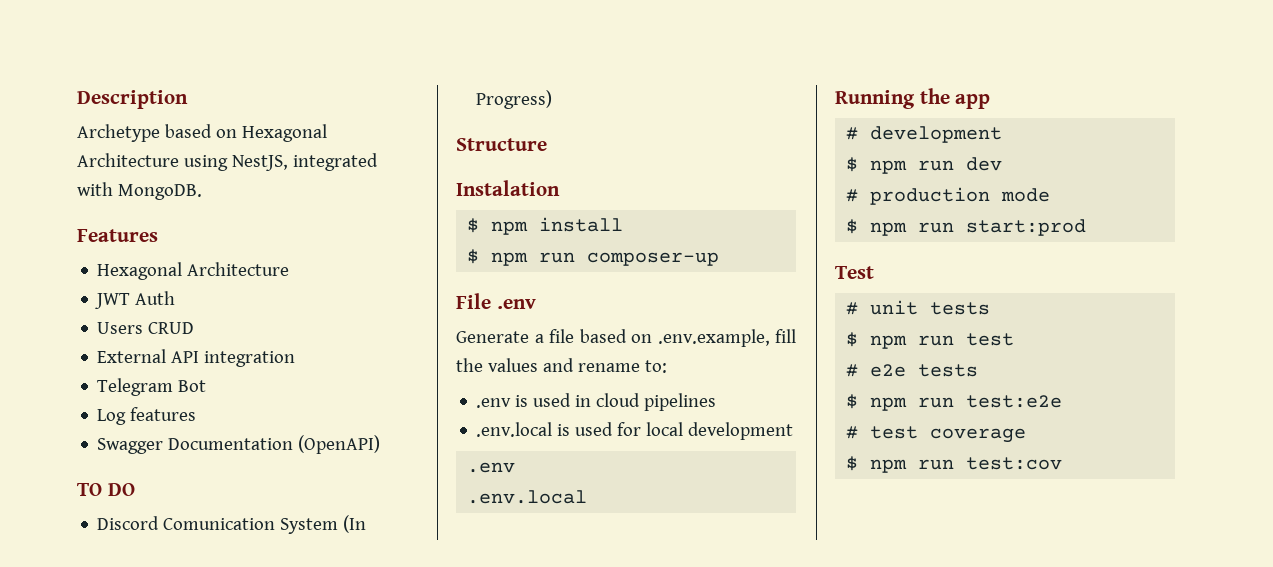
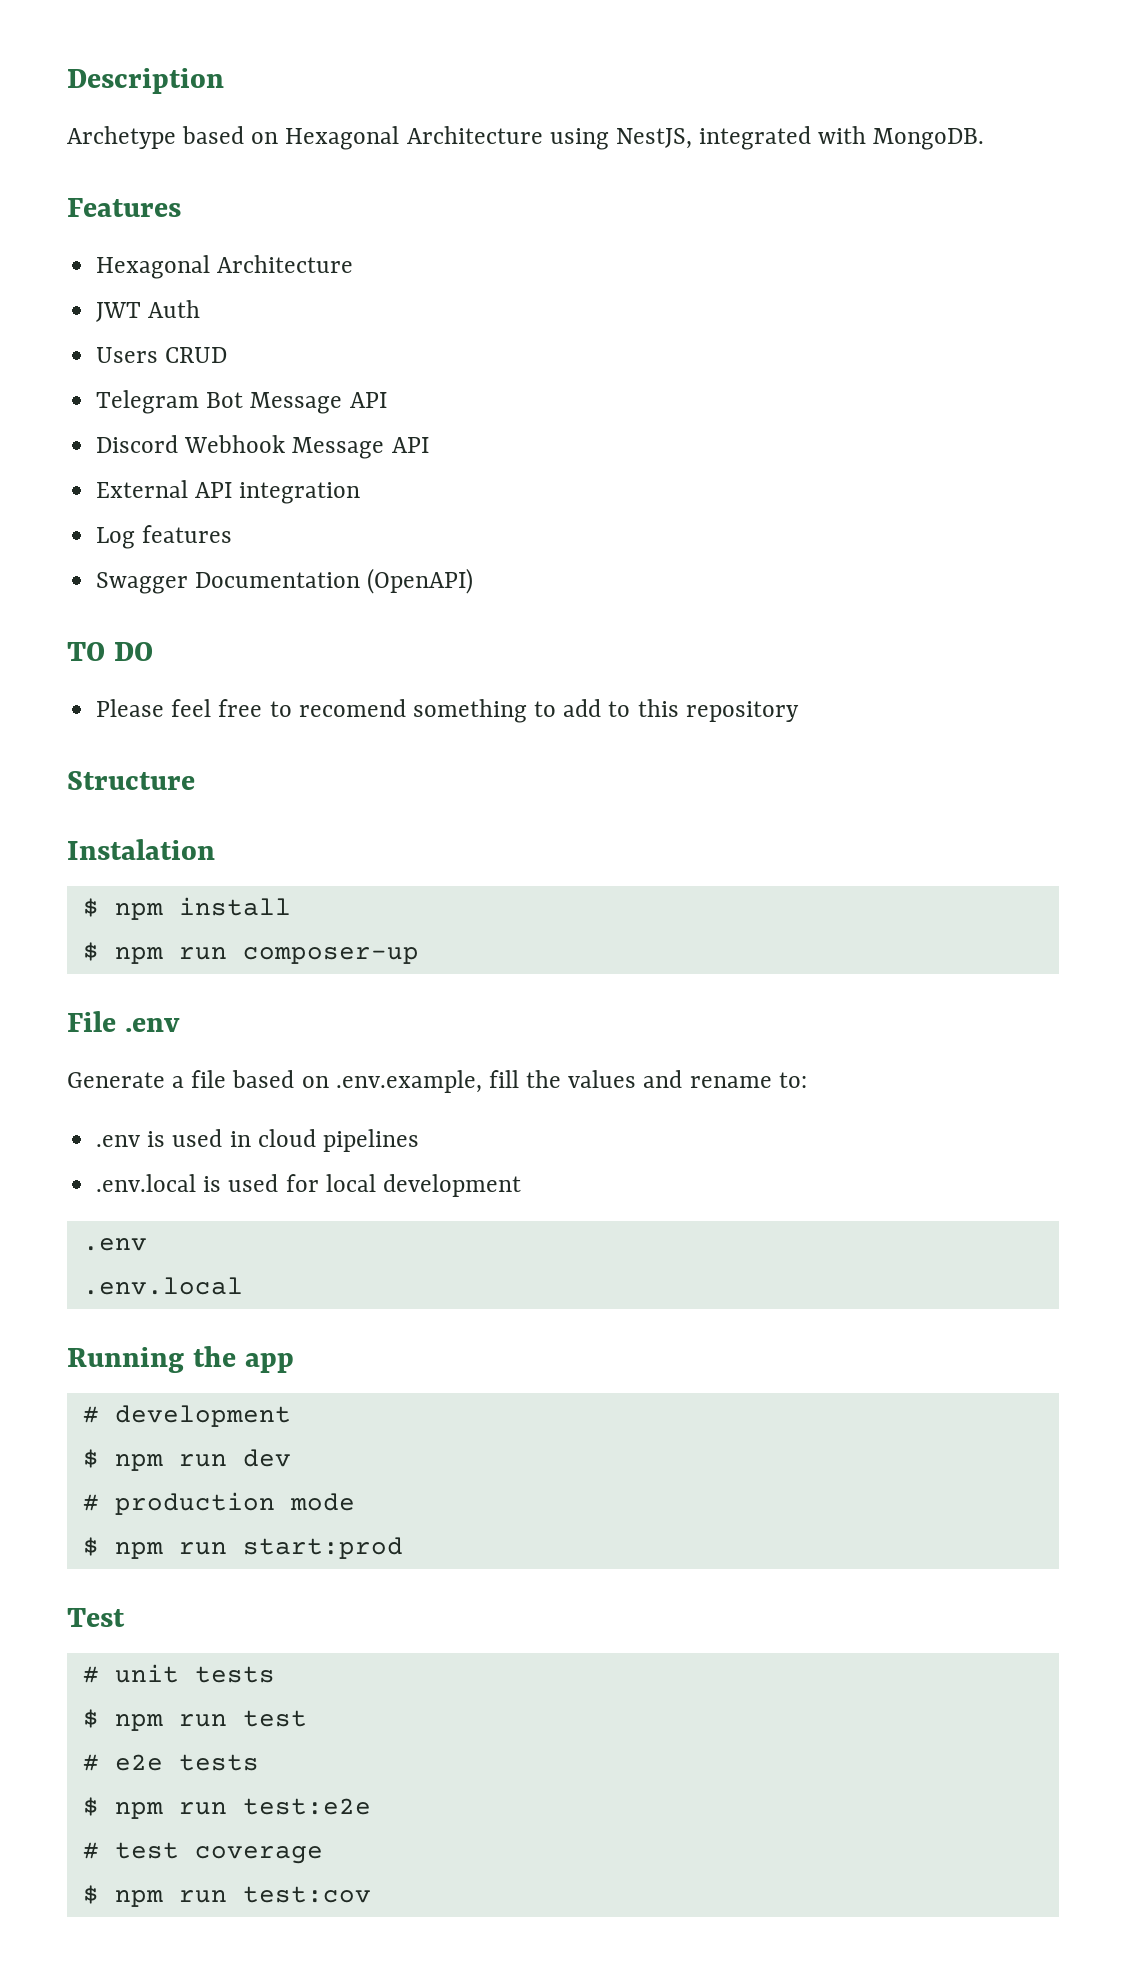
+ Telegram Bot Message API
+ Discord Webhook Message API
- Telegram Bot
- Discord Comunication System (In Progress)
+ Please feel free to recomend something to add to this repository

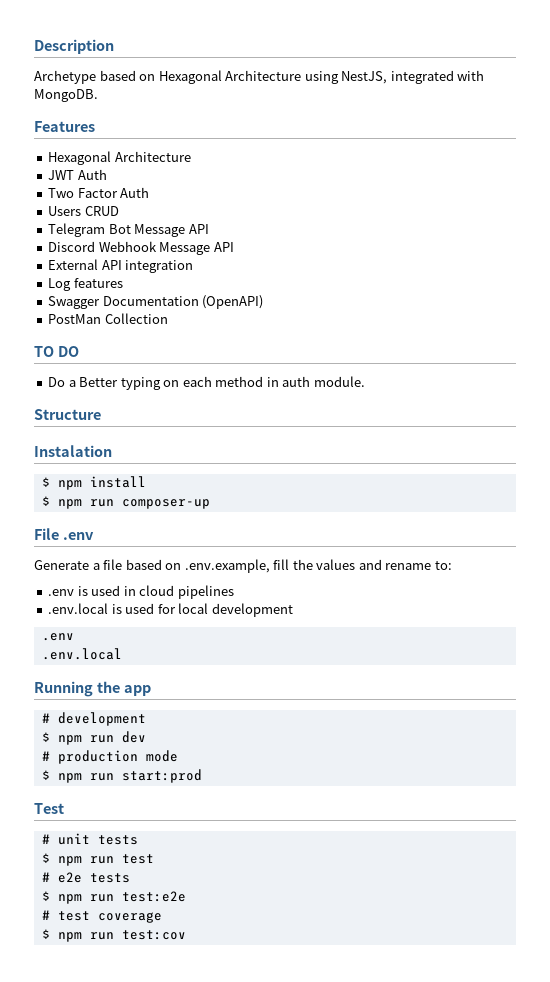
+ Two Factor Auth
+ PostMan Collection
- Please feel free to recomend something to add to this repository
+ Do a Better typing on each method in auth module.

